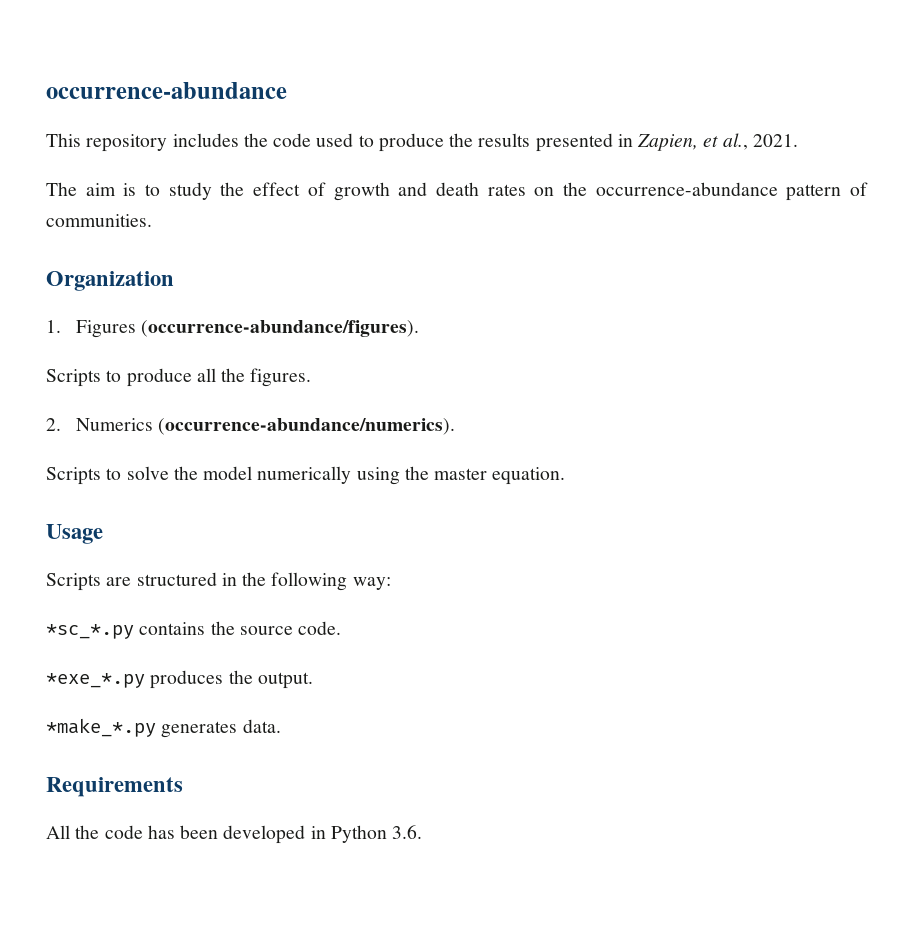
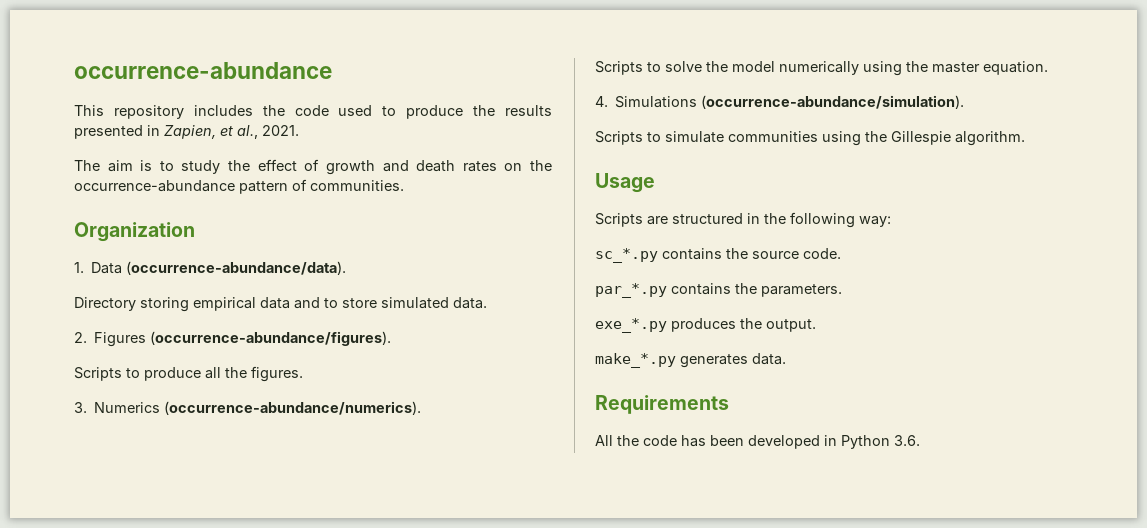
- 1. Figures (occurrence-abundance/figures).
+ 1. Data (occurrence-abundance/data).
+ Directory storing empirical data and to store simulated data.
+ 2. Figures (occurrence-abundance/figures).
- 2. Numerics (occurrence-abundance/numerics).
+ 3. Numerics (occurrence-abundance/numerics).
+ 4. Simulations (occurrence-abundance/simulation).
+ Scripts to simulate communities using the Gillespie algorithm.
- *sc_*.py contains the source code.
+ sc_*.py contains the source code.
- *exe_*.py produces the output.
+ par_*.py contains the parameters.
+ exe_*.py produces the output.
- *make_*.py generates data.
+ make_*.py generates data.

